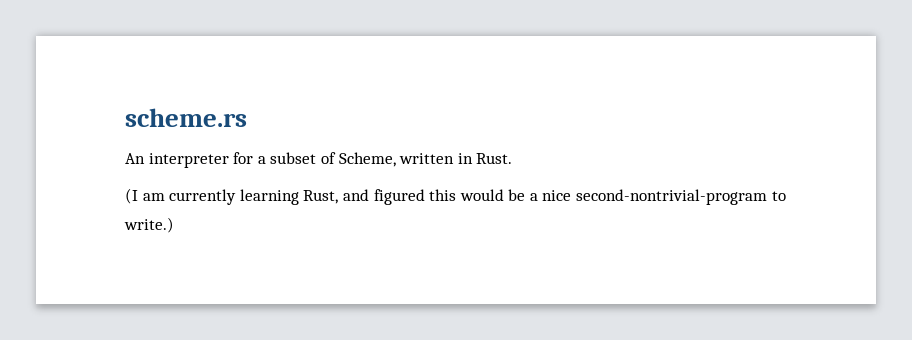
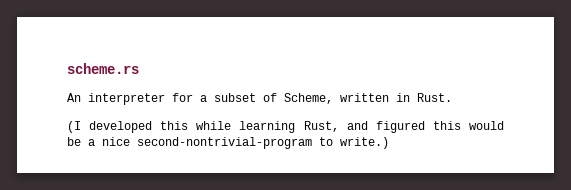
- (I am currently learning Rust, and figured this would be a nice second-nontrivial-program to write.)
+ (I developed this while learning Rust, and figured this would be a nice second-nontrivial-program to write.)

